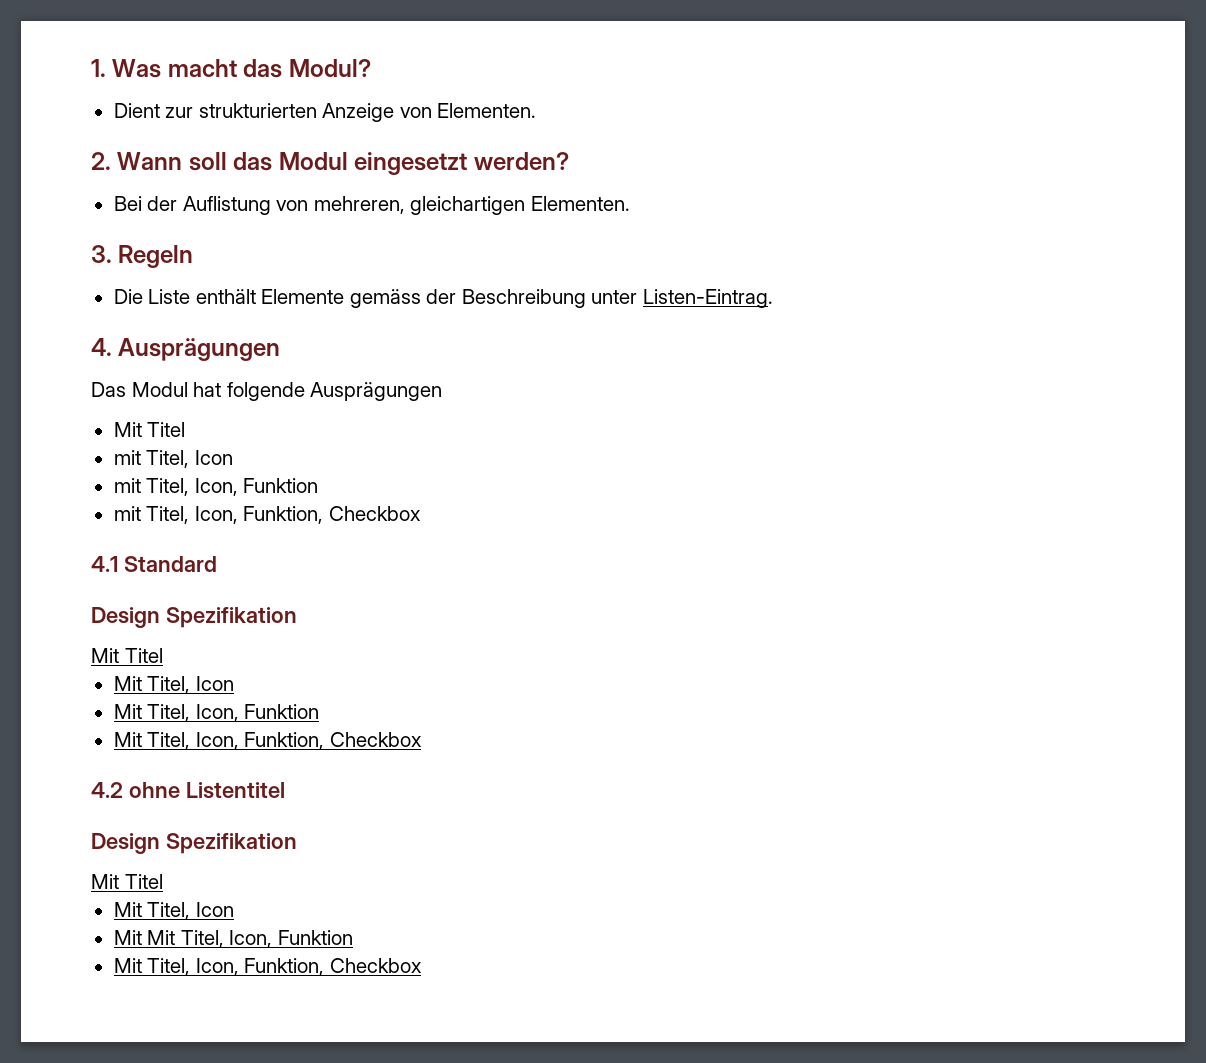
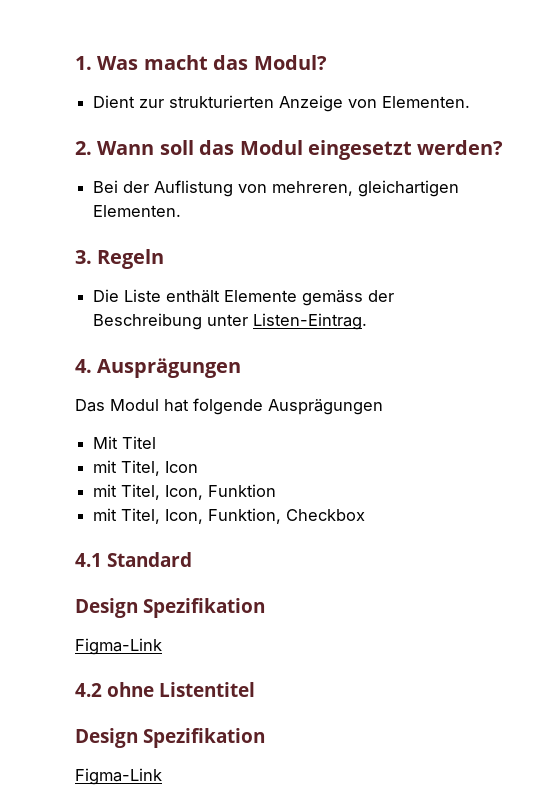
  4.1 Standard
  Design Spezifikation
- Mit Titel
- Mit Titel, Icon
- Mit Titel, Icon, Funktion
- Mit Titel, Icon, Funktion, Checkbox
+ Figma-Link
  4.2 ohne Listentitel
  Design Spezifikation
- Mit Titel
- Mit Titel, Icon
- Mit Mit Titel, Icon, Funktion
- Mit Titel, Icon, Funktion, Checkbox
+ Figma-Link

